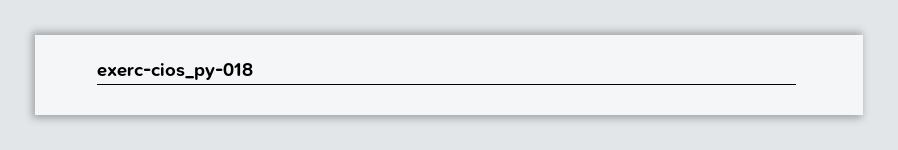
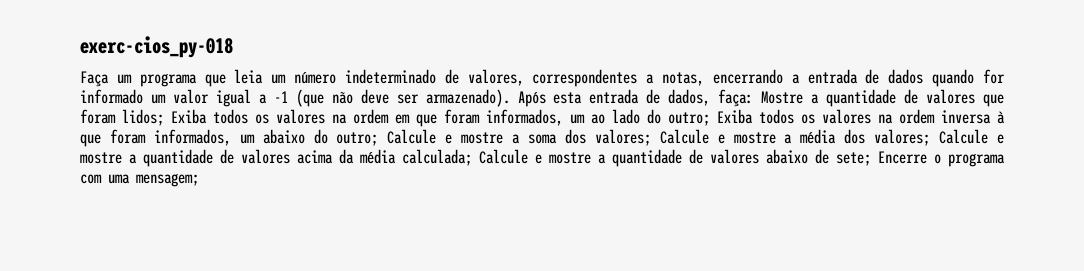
+ Faça um programa que leia um número indeterminado de valores, correspondentes a notas, encerrando a entrada de dados quando for informado um valor igual a -1 (que não deve ser armazenado). Após esta entrada de dados, faça: Mostre a quantidade de valores que foram lidos; Exiba todos os valores na ordem em que foram informados, um ao lado do outro; Exiba todos os valores na ordem inversa à que foram informados, um abaixo do outro; Calcule e mostre a soma dos valores; Calcule e mostre a média dos valores; Calcule e mostre a quantidade de valores acima da média calculada; Calcule e mostre a quantidade de valores abaixo de sete; Encerre o programa com uma mensagem;

